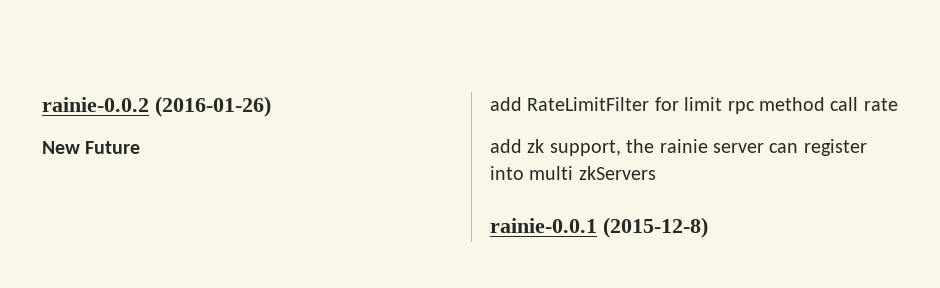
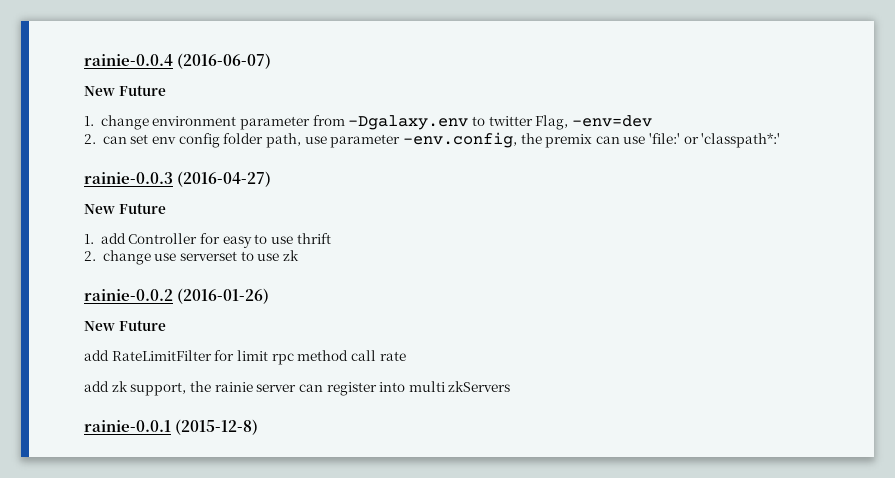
+ rainie-0.0.4 (2016-06-07)
+ New Future
+ 1. change environment parameter from -Dgalaxy.env to twitter Flag, -env=dev
+ 2. can set env config folder path, use parameter -env.config, the premix can use 'file:' or 'classpath*:'
+ rainie-0.0.3 (2016-04-27)
+ New Future
+ 1. add Controller for easy to use thrift
+ 2. change use serverset to use zk

